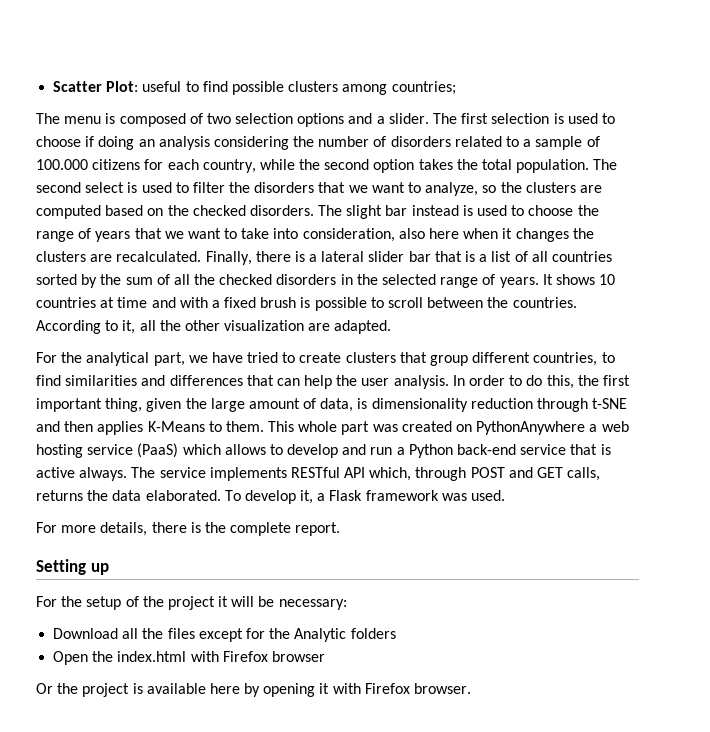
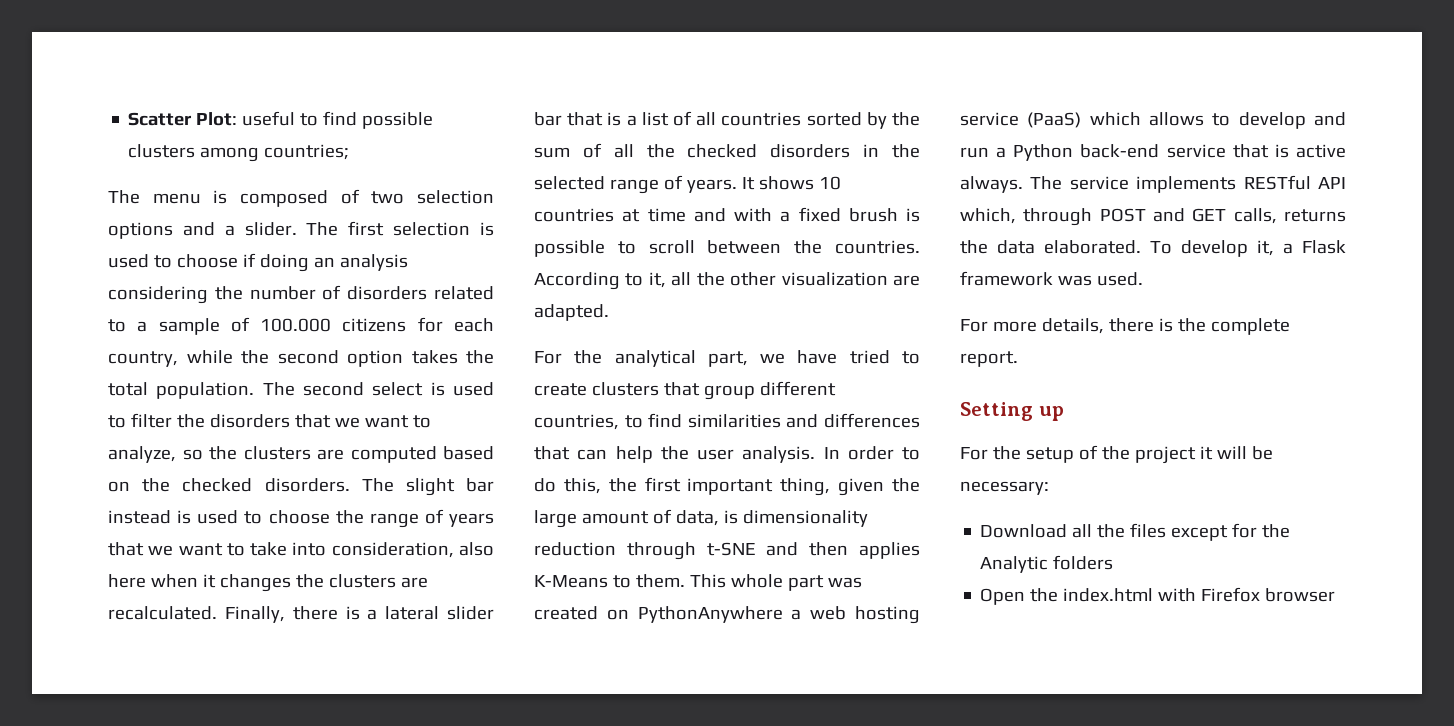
- Or the project is available here by opening it with Firefox browser.

